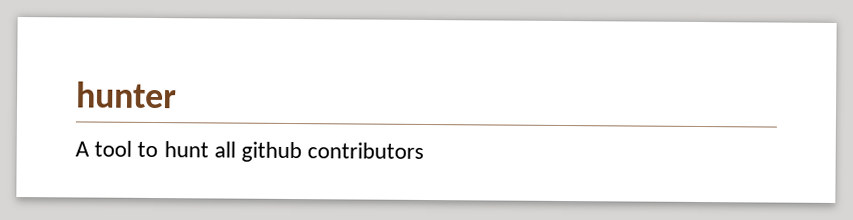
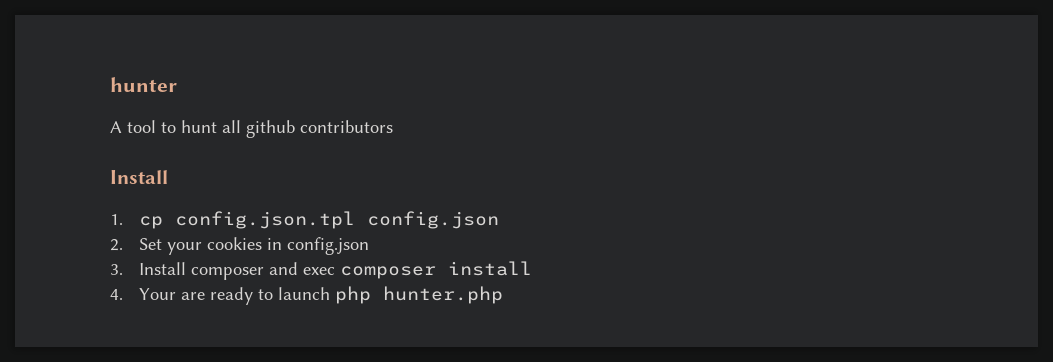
  A tool to hunt all github contributors
+ Install
+ 1. cp config.json.tpl config.json
+ 2. Set your cookies in config.json
+ 3. Install composer and exec composer install
+ 4. Your are ready to launch php hunter.php

